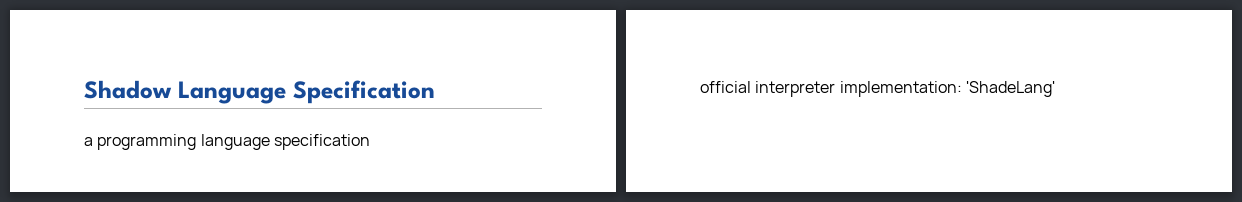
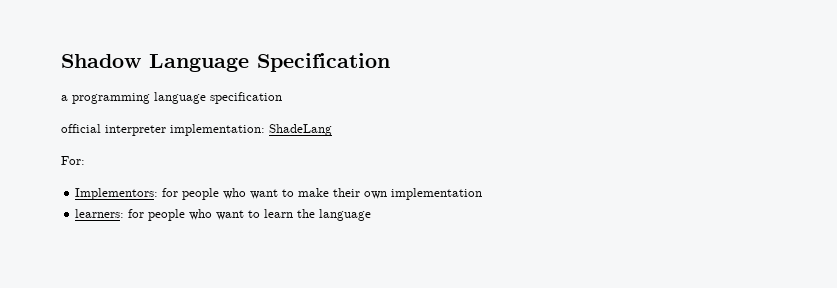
- official interpreter implementation: 'ShadeLang'
+ official interpreter implementation: ShadeLang
+ For:
+ Implementors: for people who want to make their own implementation
+ learners: for people who want to learn the language

